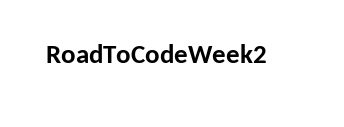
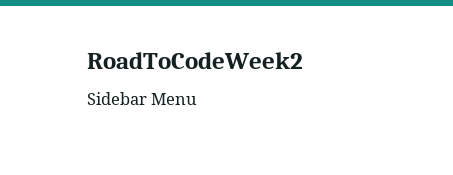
+ Sidebar Menu

